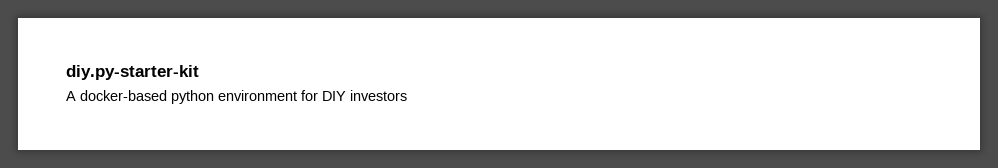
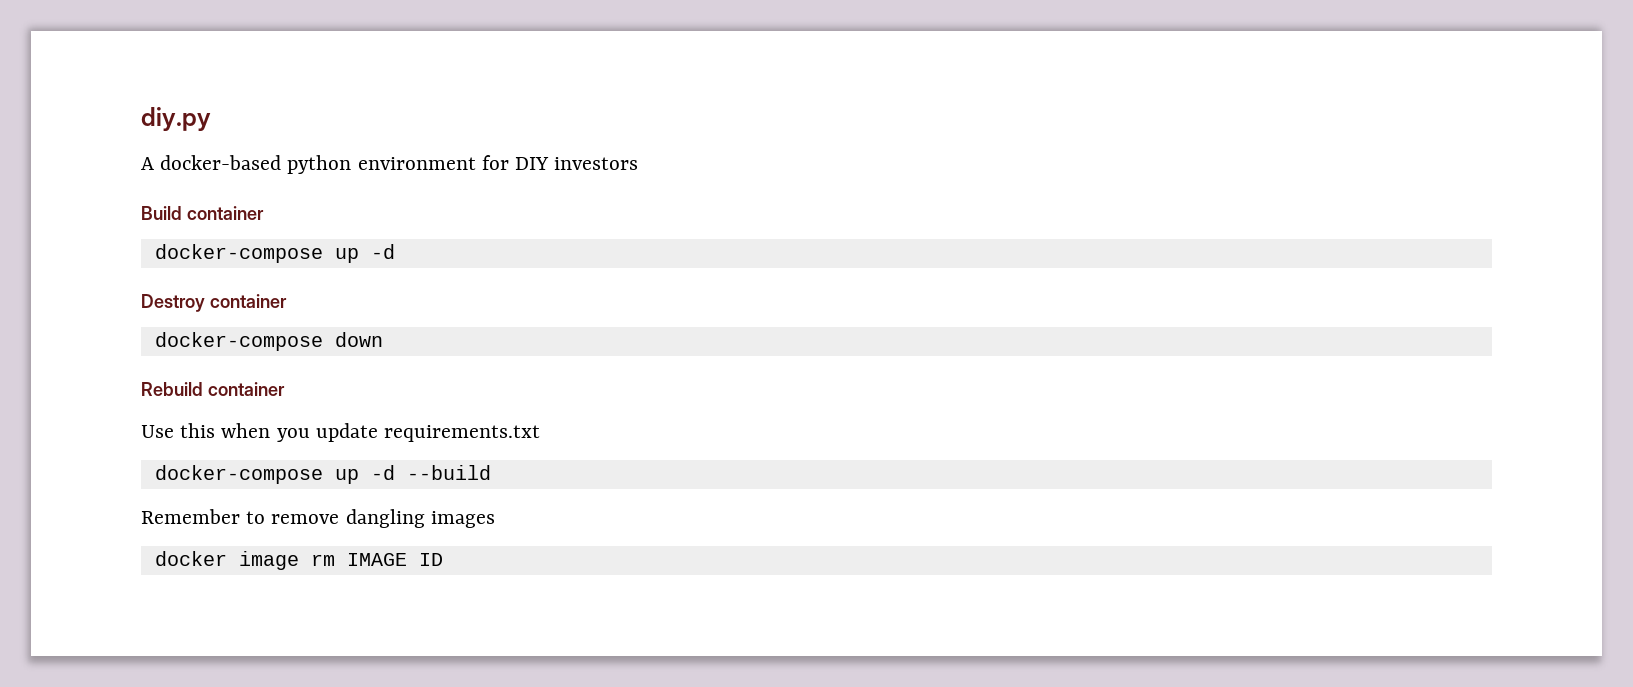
- diy.py-starter-kit
+ diy.py
+ Build container
+ docker-compose up -d
+ Destroy container
+ docker-compose down
+ Rebuild container
+ Use this when you update requirements.txt
+ docker-compose up -d --build
+ Remember to remove dangling images
+ docker image rm IMAGE ID

